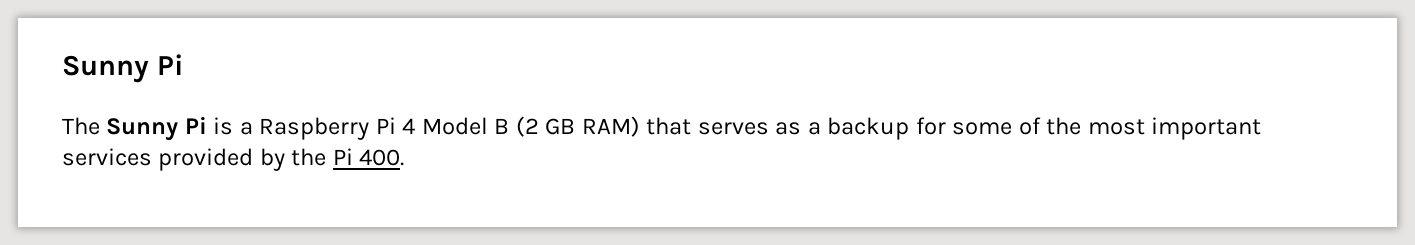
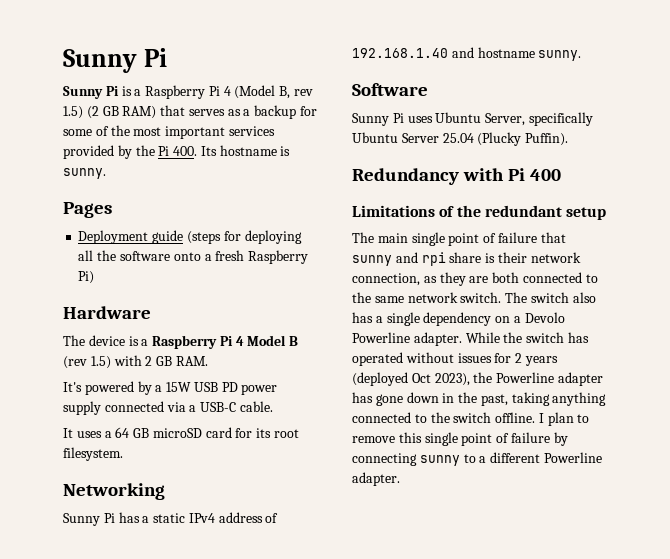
- The Sunny Pi is a Raspberry Pi 4 Model B (2 GB RAM) that serves as a backup for some of the most important services provided by the Pi 400.
+ Sunny Pi is a Raspberry Pi 4 (Model B, rev 1.5) (2 GB RAM) that serves as a backup for some of the most important services provided by the Pi 400. Its hostname is sunny.
+ Pages
+ Deployment guide (steps for deploying all the software onto a fresh Raspberry Pi)
+ Hardware
+ The device is a Raspberry Pi 4 Model B (rev 1.5) with 2 GB RAM.
+ It's powered by a 15W USB PD power supply connected via a USB-C cable.
+ It uses a 64 GB microSD card for its root filesystem.
+ Networking
+ Sunny Pi has a static IPv4 address of 192.168.1.40 and hostname sunny.
+ Software
+ Sunny Pi uses Ubuntu Server, specifically Ubuntu Server 25.04 (Plucky Puffin).
+ Redundancy with Pi 400
+ Limitations of the redundant setup
+ The main single point of failure that sunny and rpi share is their network connection, as they are both connected to the same network switch. The switch also has a single dependency on a Devolo Powerline adapter. While the switch has operated without issues for 2 years (deployed Oct 2023), the Powerline adapter has gone down in the past, taking anything connected to the switch offline. I plan to remove this single point of failure by connecting sunny to a different Powerline adapter.

